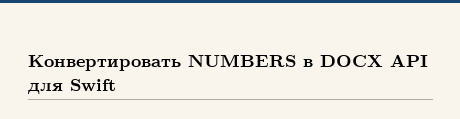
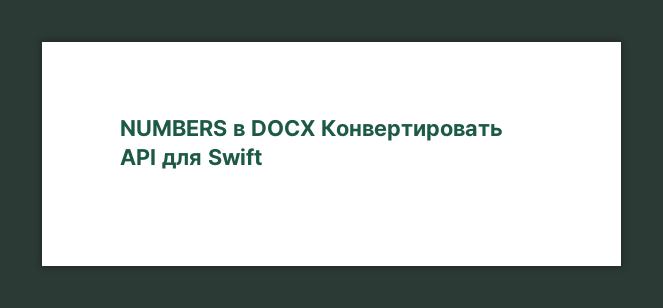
- Конвертировать NUMBERS в DOCX API для Swift
+ NUMBERS в DOCX Конвертировать API для Swift

